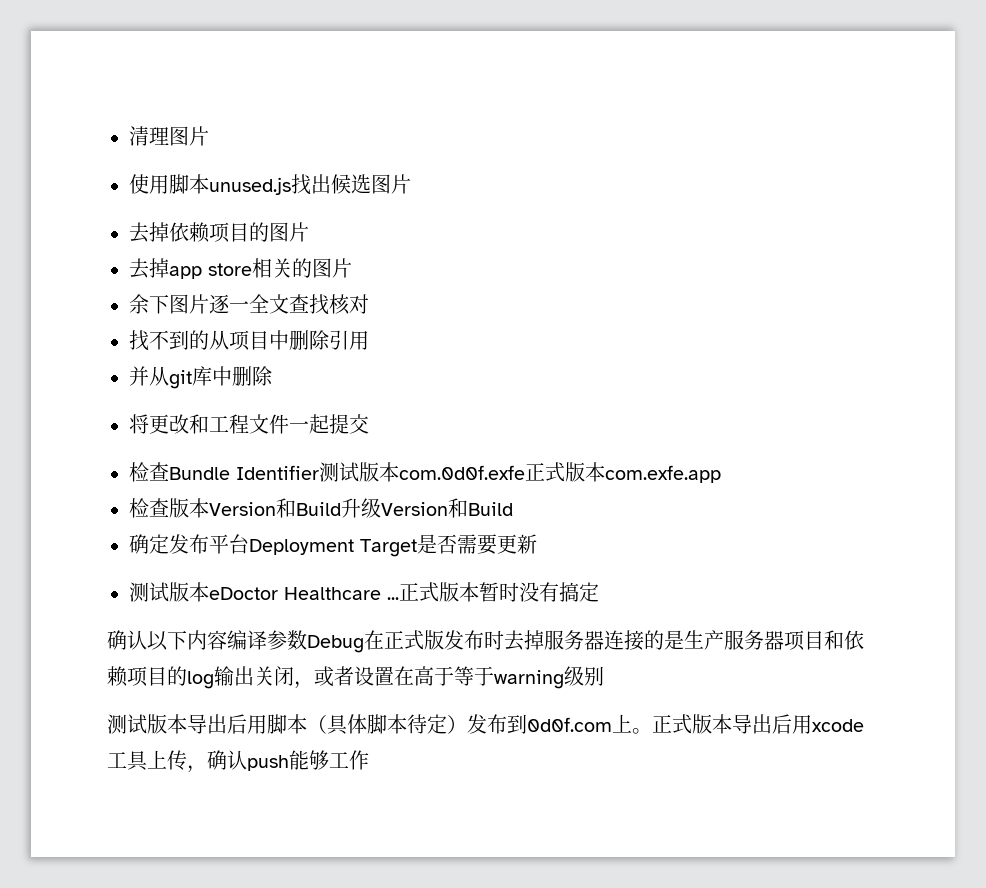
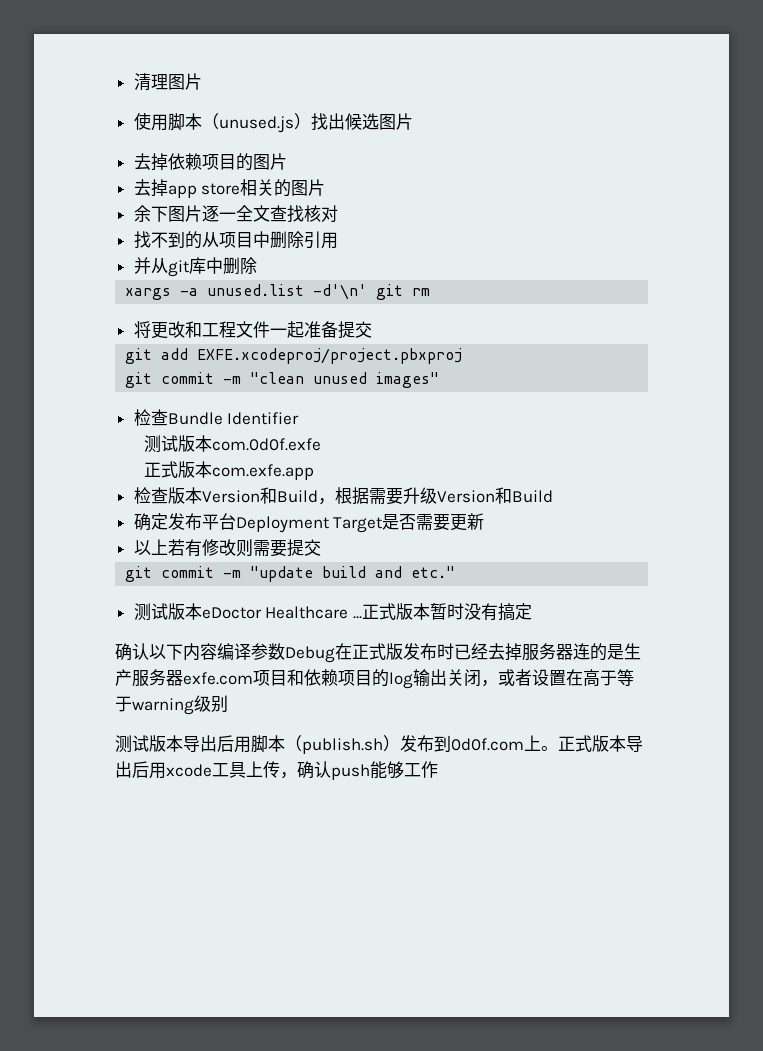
- 使用脚本unused.js找出候选图片
+ 使用脚本（unused.js）找出候选图片
+ xargs -a unused.list -d'\n' git rm
- 将更改和工程文件一起提交
+ 将更改和工程文件一起准备提交
+ git add EXFE.xcodeproj/project.pbxproj
+ git commit -m "clean unused images"
- 检查Bundle Identifier测试版本com.0d0f.exfe正式版本com.exfe.app
+ 检查Bundle Identifier
+ 测试版本com.0d0f.exfe
+ 正式版本com.exfe.app
- 检查版本Version和Build升级Version和Build
+ 检查版本Version和Build，根据需要升级Version和Build
+ 以上若有修改则需要提交
+ git commit -m "update build and etc."
- 确认以下内容编译参数Debug在正式版发布时去掉服务器连接的是生产服务器项目和依赖项目的log输出关闭，或者设置在高于等于warning级别
+ 确认以下内容编译参数Debug在正式版发布时已经去掉服务器连的是生产服务器exfe.com项目和依赖项目的log输出关闭，或者设置在高于等于warning级别
- 测试版本导出后用脚本（具体脚本待定）发布到0d0f.com上。
+ 测试版本导出后用脚本（publish.sh）发布到0d0f.com上。

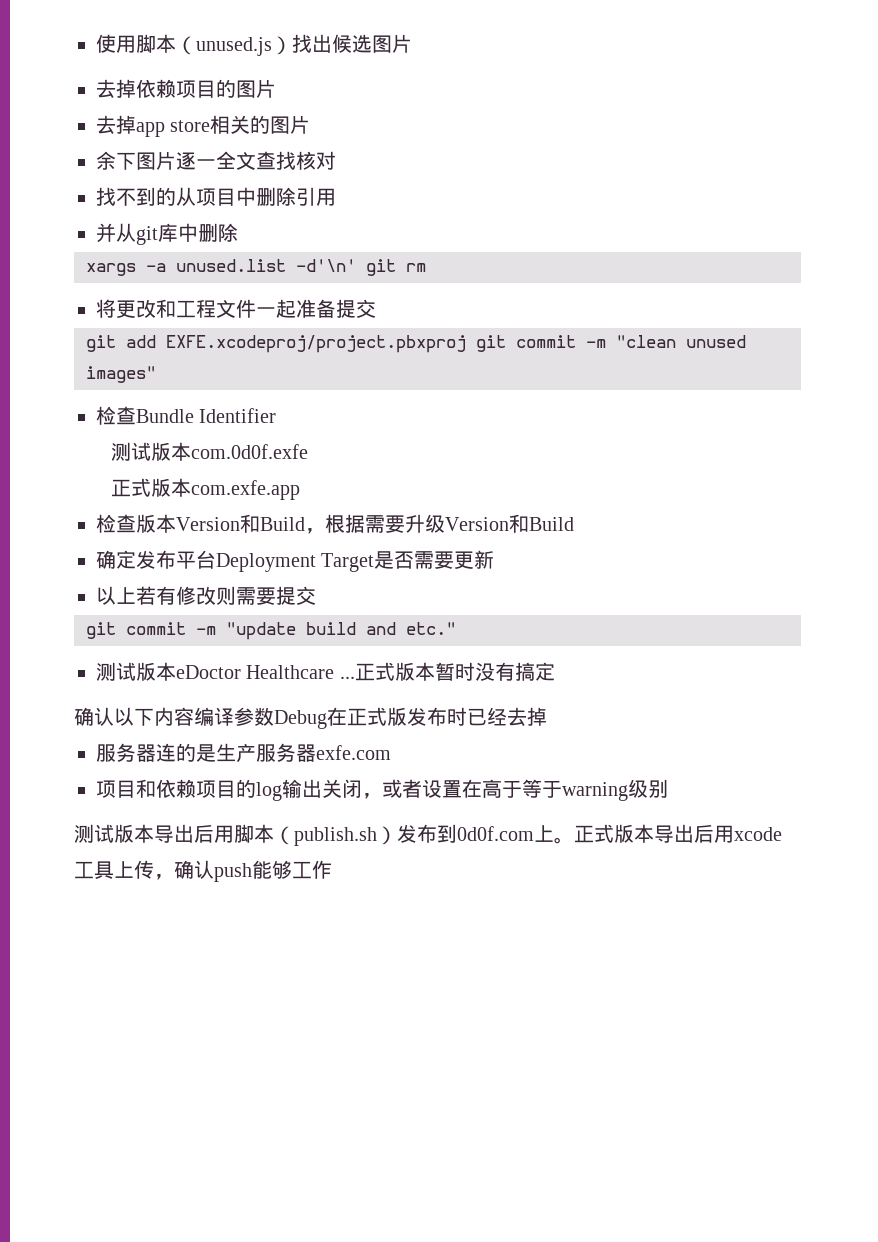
- 清理图片
- git add EXFE.xcodeproj/project.pbxproj
- git commit -m "clean unused images"
+ git add EXFE.xcodeproj/project.pbxproj git commit -m "clean unused images"
- 确认以下内容编译参数Debug在正式版发布时已经去掉服务器连的是生产服务器exfe.com项目和依赖项目的log输出关闭，或者设置在高于等于warning级别
+ 确认以下内容编译参数Debug在正式版发布时已经去掉
+ 服务器连的是生产服务器exfe.com
+ 项目和依赖项目的log输出关闭，或者设置在高于等于warning级别

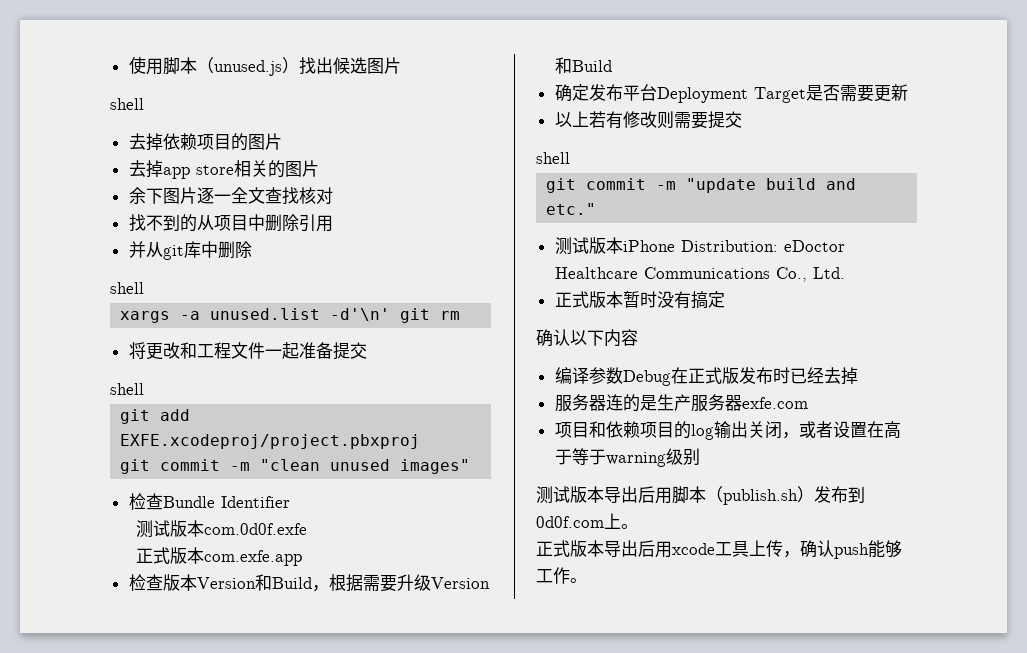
  使用脚本（unused.js）找出候选图片
+ shell
  并从git库中删除
+ shell
  将更改和工程文件一起准备提交
+ shell
- git add EXFE.xcodeproj/project.pbxproj git commit -m "clean unused images"
+ git add EXFE.xcodeproj/project.pbxproj
+ git commit -m "clean unused images"
  以上若有修改则需要提交
+ shell
- 测试版本eDoctor Healthcare ...正式版本暂时没有搞定
+ 测试版本iPhone Distribution: eDoctor Healthcare Communications Co., Ltd.
+ 正式版本暂时没有搞定
- 确认以下内容编译参数Debug在正式版发布时已经去掉
+ 确认以下内容
+ 编译参数Debug在正式版发布时已经去掉
- 测试版本导出后用脚本（publish.sh）发布到0d0f.com上。正式版本导出后用xcode工具上传，确认push能够工作
+ 测试版本导出后用脚本（publish.sh）发布到0d0f.com上。
+ 正式版本导出后用xcode工具上传，确认push能够工作。

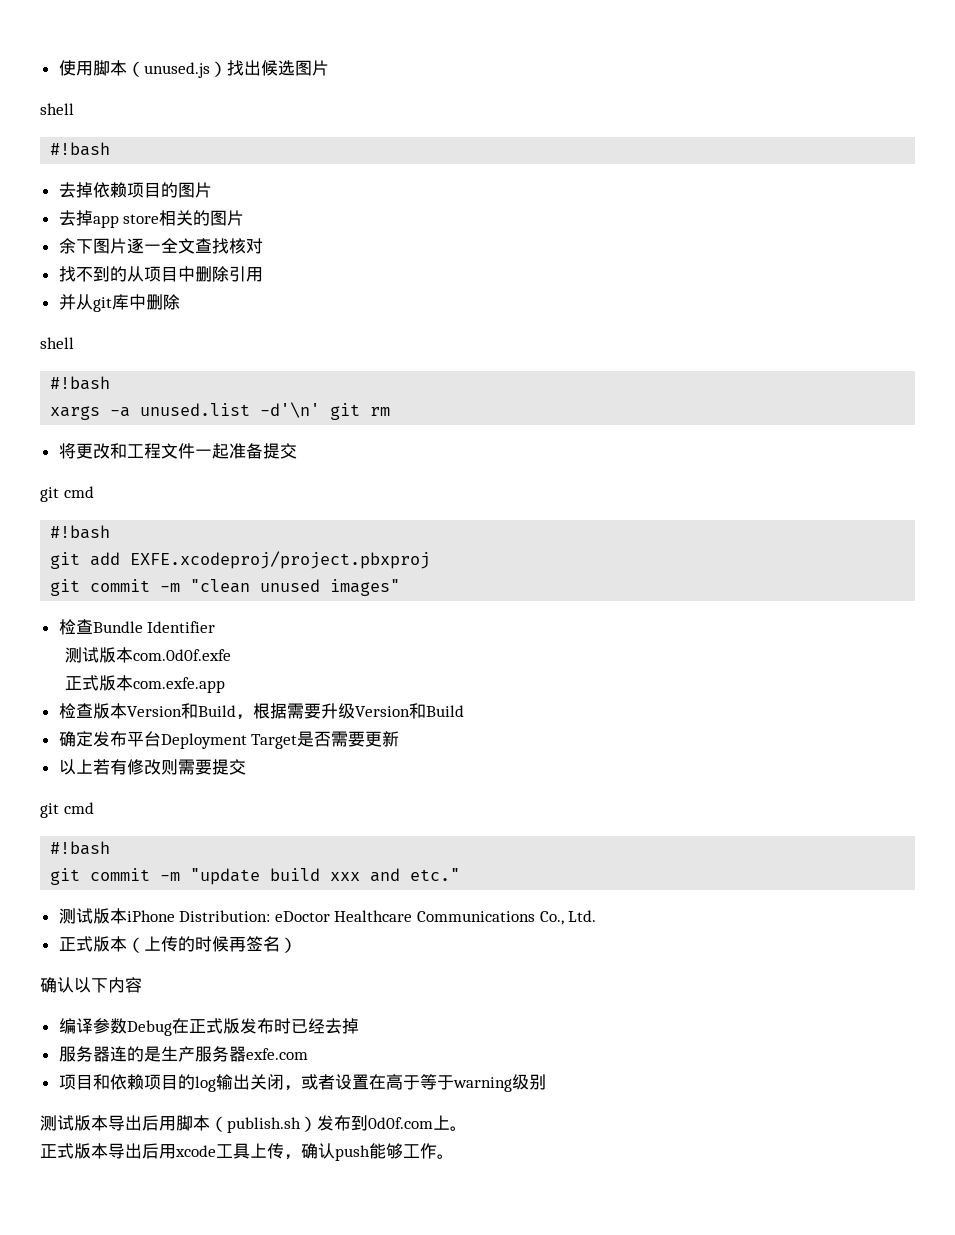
  使用脚本（unused.js）找出候选图片
  shell
+ #!bash
  并从git库中删除
  shell
+ #!bash
  将更改和工程文件一起准备提交
- shell
+ git cmd
+ #!bash
  以上若有修改则需要提交
- shell
+ git cmd
+ #!bash
- git commit -m "update build and etc."
+ git commit -m "update build xxx and etc."
- 正式版本暂时没有搞定
+ 正式版本（上传的时候再签名）

